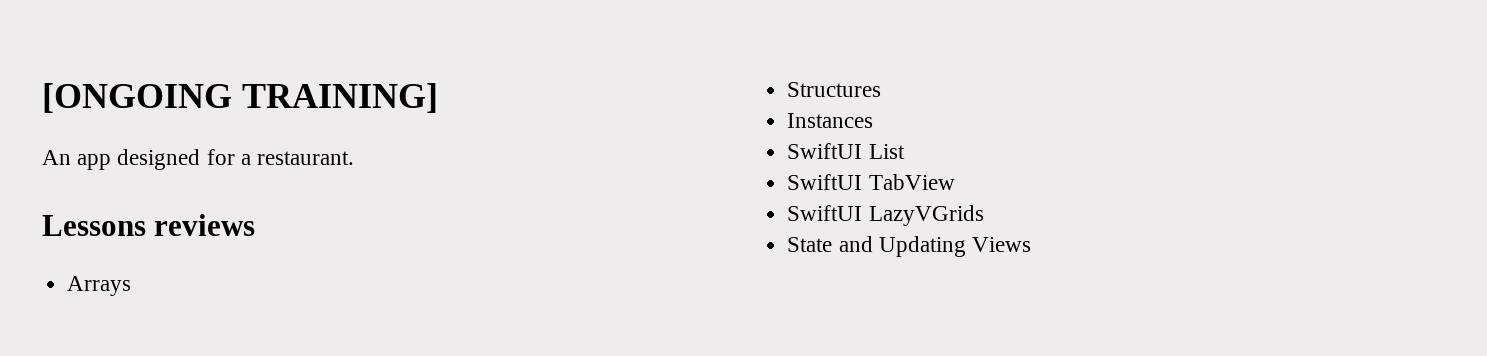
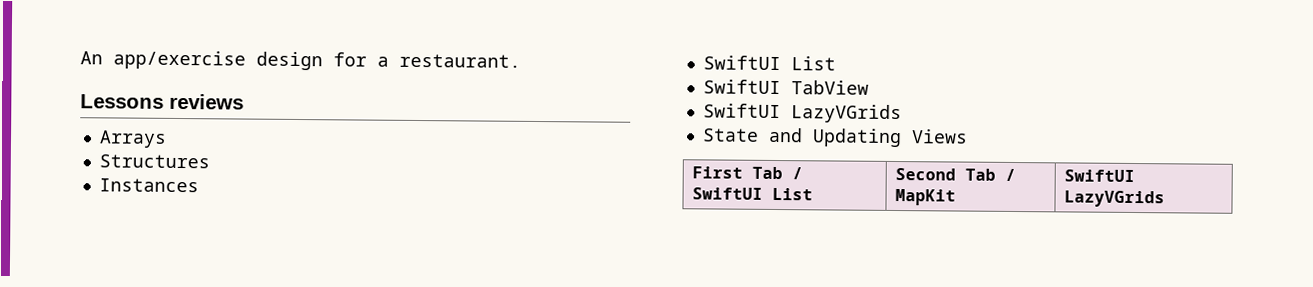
- [ONGOING TRAINING]
- An app designed for a restaurant.
+ An app/exercise design for a restaurant.
+ First Tab / SwiftUI List | Second Tab / MapKit | SwiftUI LazyVGrids

